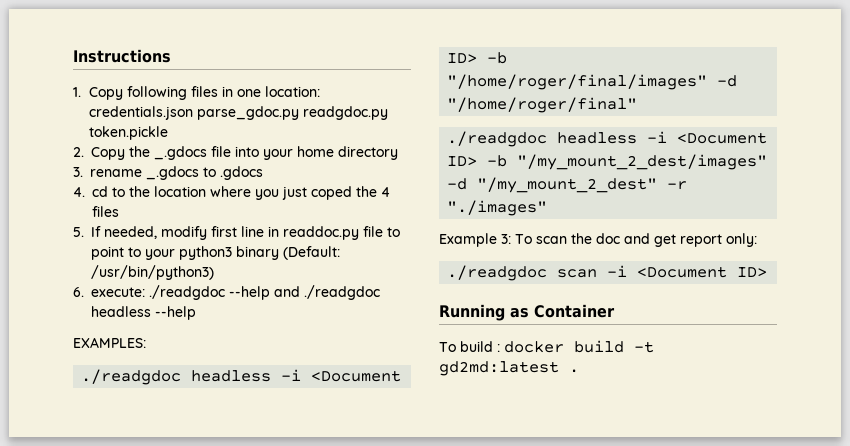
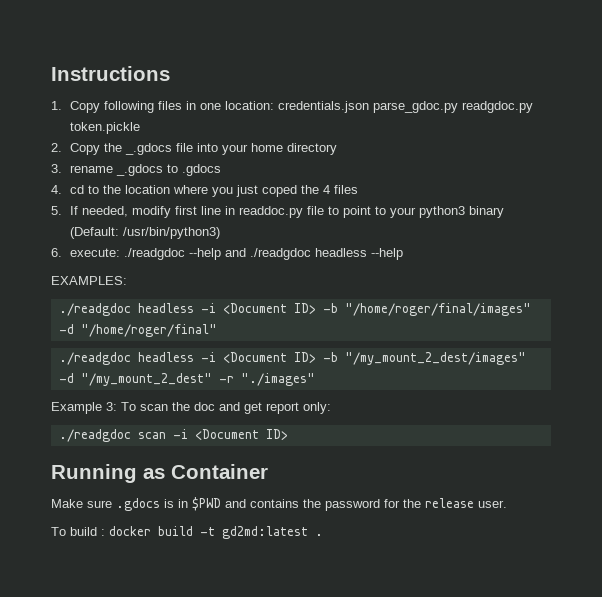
+ Make sure .gdocs is in $PWD and contains the password for the release user.

